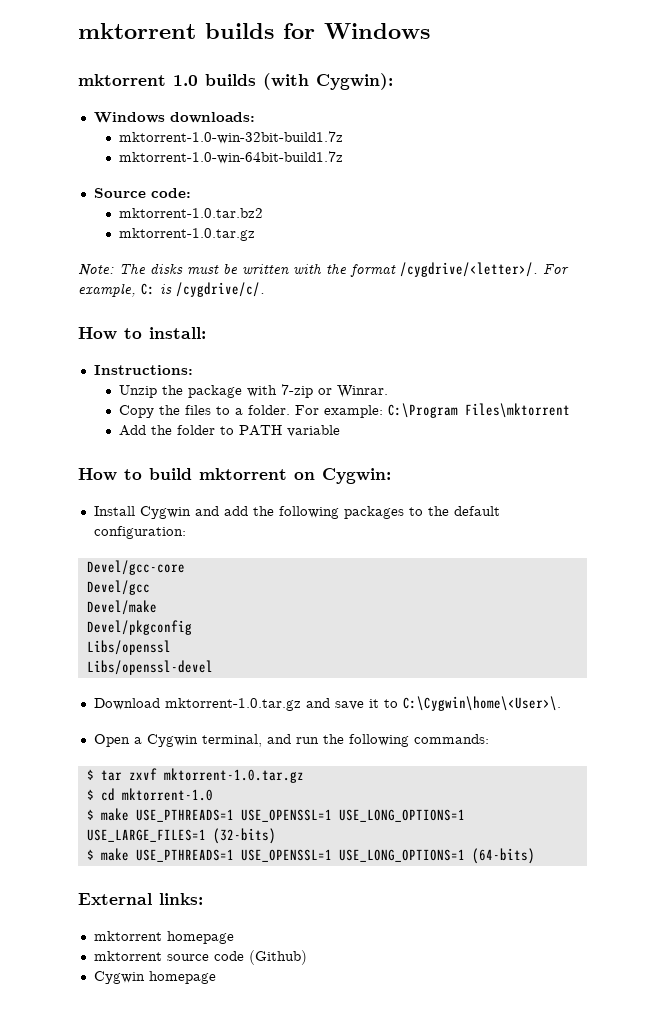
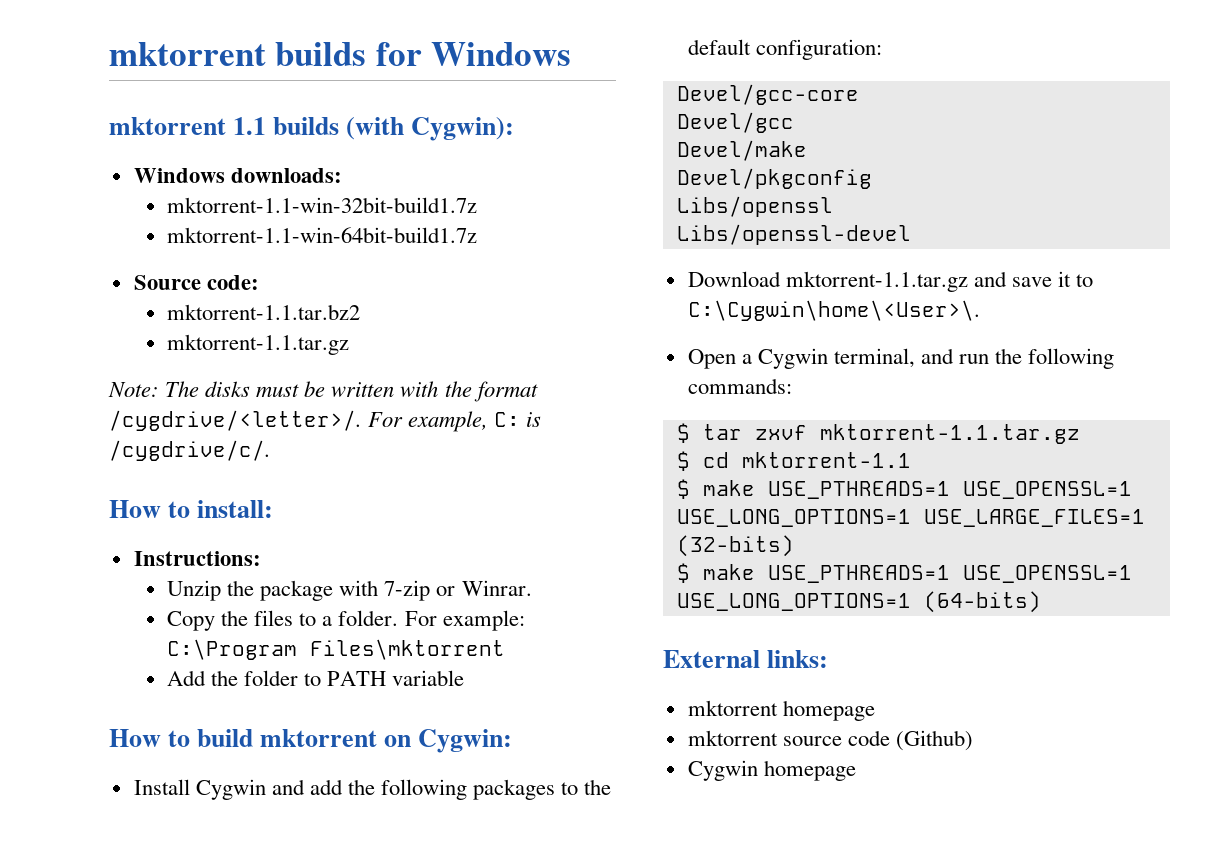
- mktorrent 1.0 builds (with Cygwin):
+ mktorrent 1.1 builds (with Cygwin):
- mktorrent-1.0-win-32bit-build1.7z
- mktorrent-1.0-win-64bit-build1.7z
+ mktorrent-1.1-win-32bit-build1.7z
+ mktorrent-1.1-win-64bit-build1.7z
- mktorrent-1.0.tar.bz2
- mktorrent-1.0.tar.gz
+ mktorrent-1.1.tar.bz2
+ mktorrent-1.1.tar.gz
- Download mktorrent-1.0.tar.gz and save it to C:\Cygwin\home\<User>\.
+ Download mktorrent-1.1.tar.gz and save it to C:\Cygwin\home\<User>\.
- $ tar zxvf mktorrent-1.0.tar.gz
+ $ tar zxvf mktorrent-1.1.tar.gz
- $ cd mktorrent-1.0
+ $ cd mktorrent-1.1

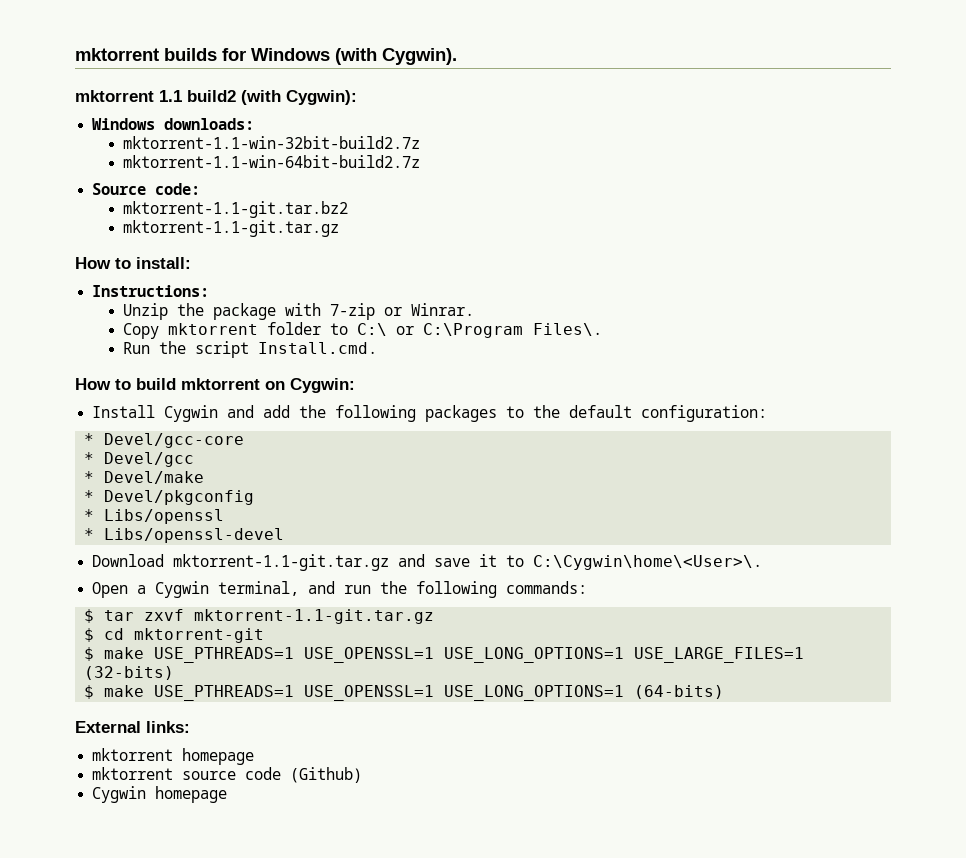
- mktorrent builds for Windows
+ mktorrent builds for Windows (with Cygwin).
- mktorrent 1.1 builds (with Cygwin):
+ mktorrent 1.1 build2 (with Cygwin):
- mktorrent-1.1-win-32bit-build1.7z
- mktorrent-1.1-win-64bit-build1.7z
+ mktorrent-1.1-win-32bit-build2.7z
+ mktorrent-1.1-win-64bit-build2.7z
- mktorrent-1.1.tar.bz2
- mktorrent-1.1.tar.gz
- Note: The disks must be written with the format /cygdrive/<letter>/. For example, C: is /cygdrive/c/.
+ mktorrent-1.1-git.tar.bz2
+ mktorrent-1.1-git.tar.gz
- Copy the files to a folder. For example: C:\Program Files\mktorrent
- Add the folder to PATH variable
+ Copy mktorrent folder to C:\ or C:\Program Files\.
+ Run the script Install.cmd.
- Devel/gcc-core
+ * Devel/gcc-core
- Devel/gcc
+ * Devel/gcc
- Devel/make
+ * Devel/make
- Devel/pkgconfig
+ * Devel/pkgconfig
- Libs/openssl
+ * Libs/openssl
- Libs/openssl-devel
+ * Libs/openssl-devel
- Download mktorrent-1.1.tar.gz and save it to C:\Cygwin\home\<User>\.
+ Download mktorrent-1.1-git.tar.gz and save it to C:\Cygwin\home\<User>\.
- $ tar zxvf mktorrent-1.1.tar.gz
+ $ tar zxvf mktorrent-1.1-git.tar.gz
- $ cd mktorrent-1.1
+ $ cd mktorrent-git

